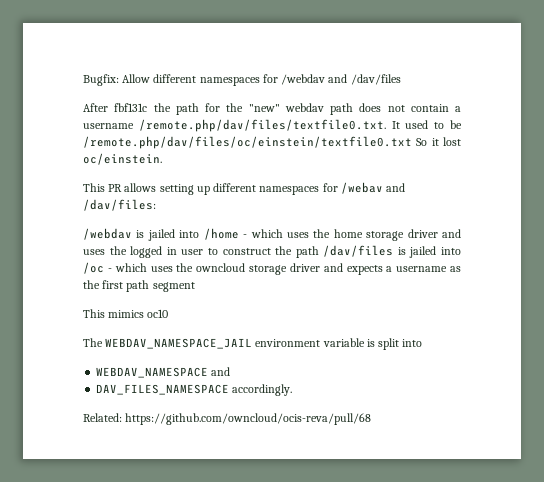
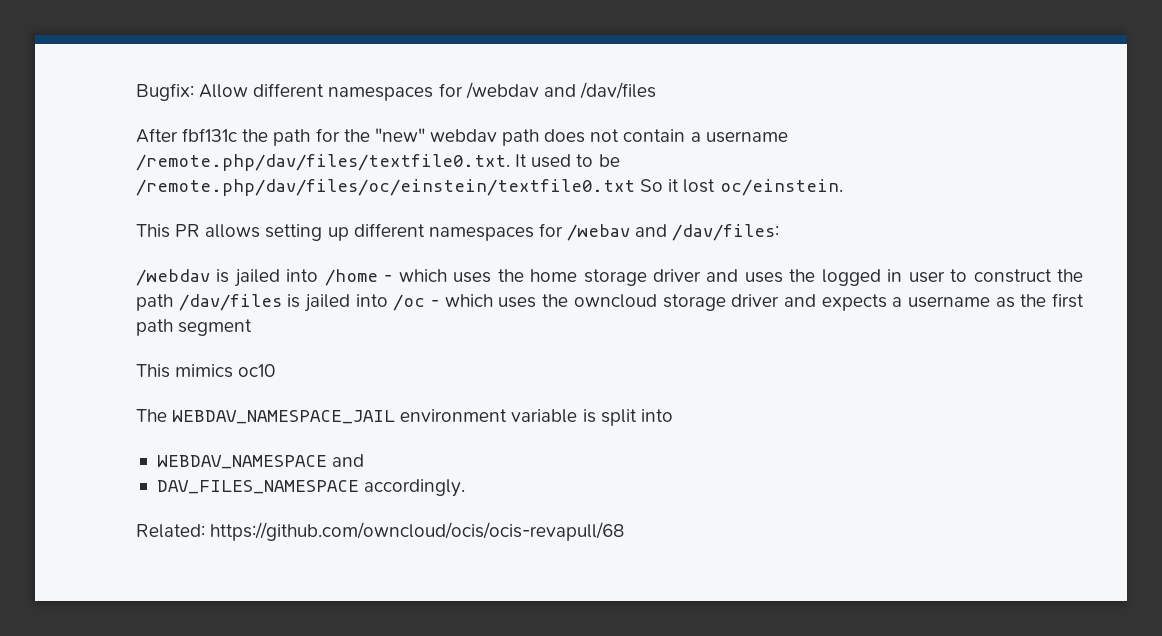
- Related: https://github.com/owncloud/ocis-reva/pull/68
+ Related: https://github.com/owncloud/ocis/ocis-revapull/68

